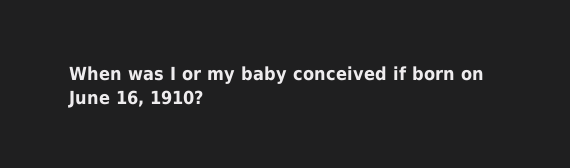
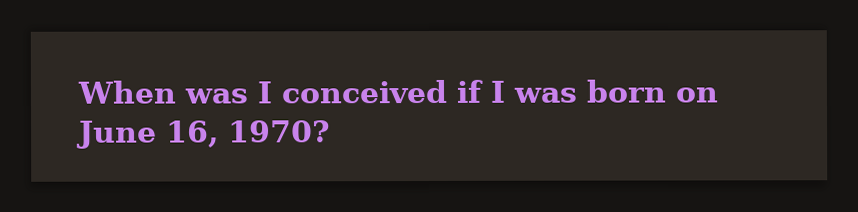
- When was I or my baby conceived if born on June 16, 1910?
+ When was I conceived if I was born on June 16, 1970?

